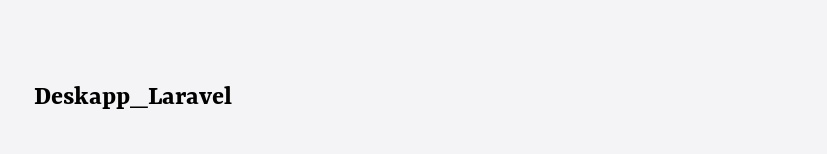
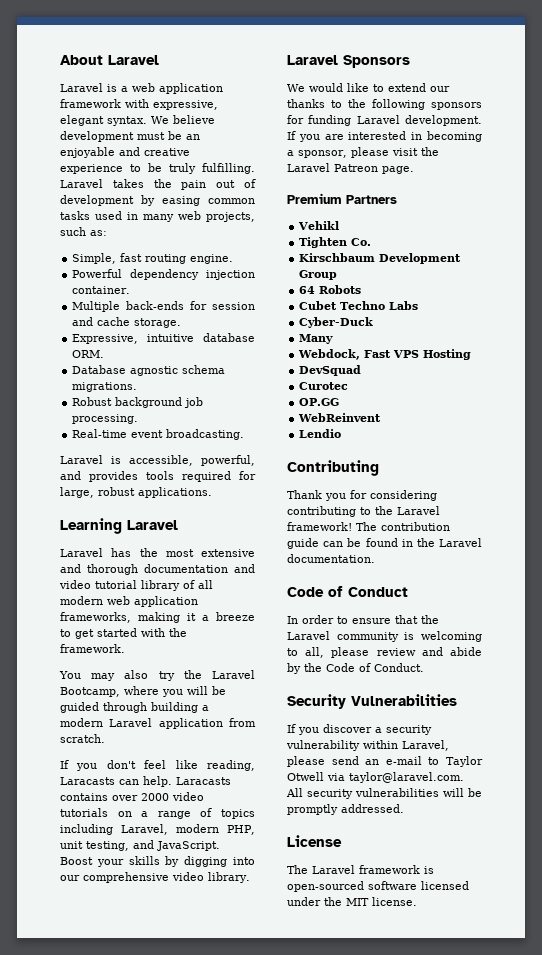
- Deskapp_Laravel
+ About Laravel
+ Laravel is a web application framework with expressive, elegant syntax. We believe development must be an enjoyable and creative experience to be truly fulfilling. Laravel takes the pain out of development by easing common tasks used in many web projects, such as:
+ Simple, fast routing engine.
+ Powerful dependency injection container.
+ Multiple back-ends for session and cache storage.
+ Expressive, intuitive database ORM.
+ Database agnostic schema migrations.
+ Robust background job processing.
+ Real-time event broadcasting.
+ Laravel is accessible, powerful, and provides tools required for large, robust applications.
+ Learning Laravel
+ Laravel has the most extensive and thorough documentation and video tutorial library of all modern web application frameworks, making it a breeze to get started with the framework.
+ You may also try the Laravel Bootcamp, where you will be guided through building a modern Laravel application from scratch.
+ If you don't feel like reading, Laracasts can help. Laracasts contains over 2000 video tutorials on a range of topics including Laravel, modern PHP, unit testing, and JavaScript. Boost your skills by digging into our comprehensive video library.
+ Laravel Sponsors
+ We would like to extend our thanks to the following sponsors for funding Laravel development. If you are interested in becoming a sponsor, please visit the Laravel Patreon page.
+ Premium Partners
+ Vehikl
+ Tighten Co.
+ Kirschbaum Development Group
+ 64 Robots
+ Cubet Techno Labs
+ Cyber-Duck
+ Many
+ Webdock, Fast VPS Hosting
+ DevSquad
+ Curotec
+ OP.GG
+ WebReinvent
+ Lendio
+ Contributing
+ Thank you for considering contributing to the Laravel framework! The contribution guide can be found in the Laravel documentation.
+ Code of Conduct
+ In order to ensure that the Laravel community is welcoming to all, please review and abide by the Code of Conduct.
+ Security Vulnerabilities
+ If you discover a security vulnerability within Laravel, please send an e-mail to Taylor Otwell via taylor@laravel.com. All security vulnerabilities will be promptly addressed.
+ License
+ The Laravel framework is open-sourced software licensed under the MIT license.

